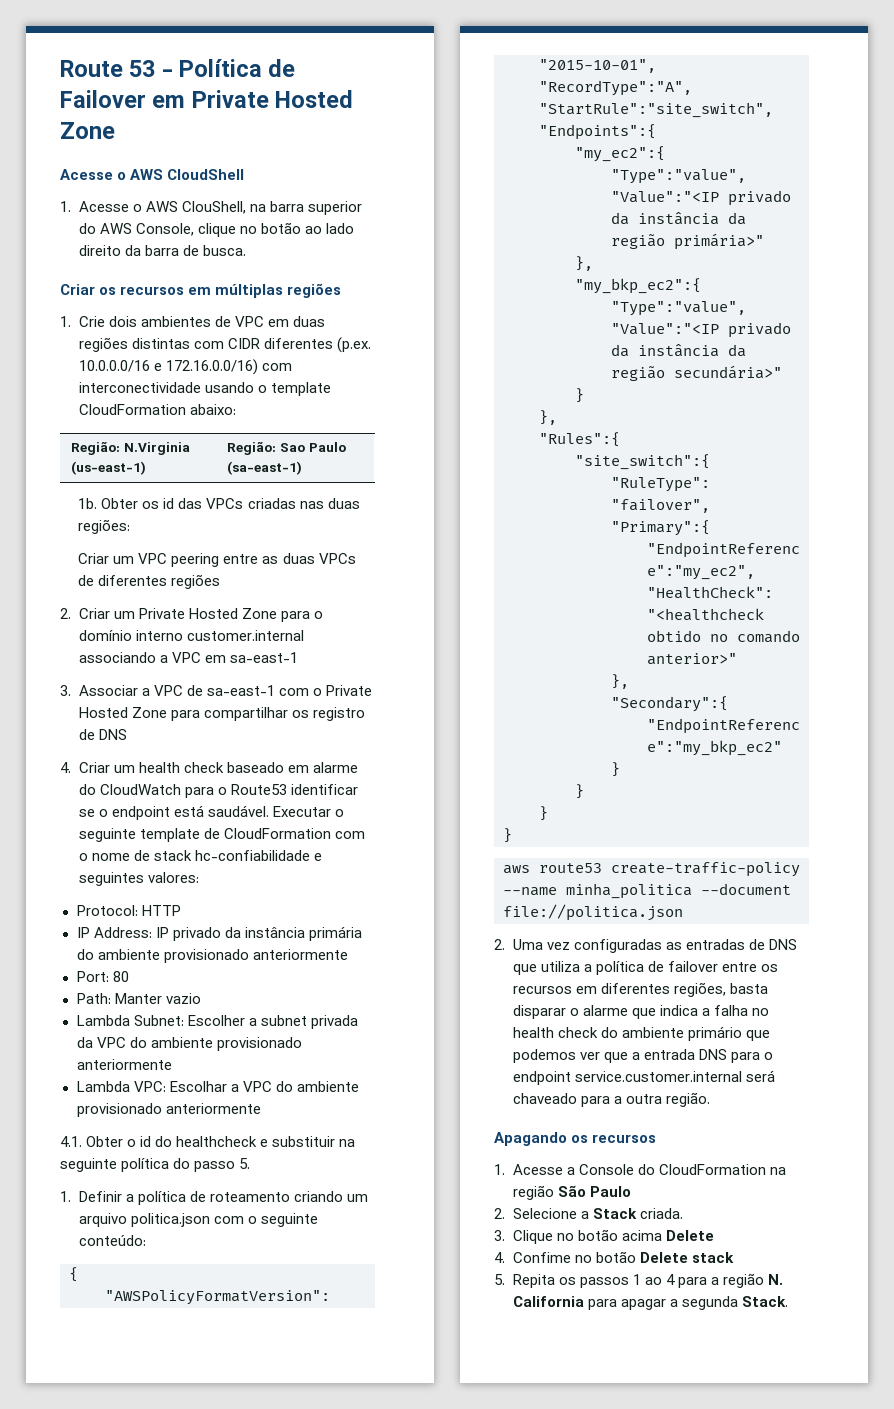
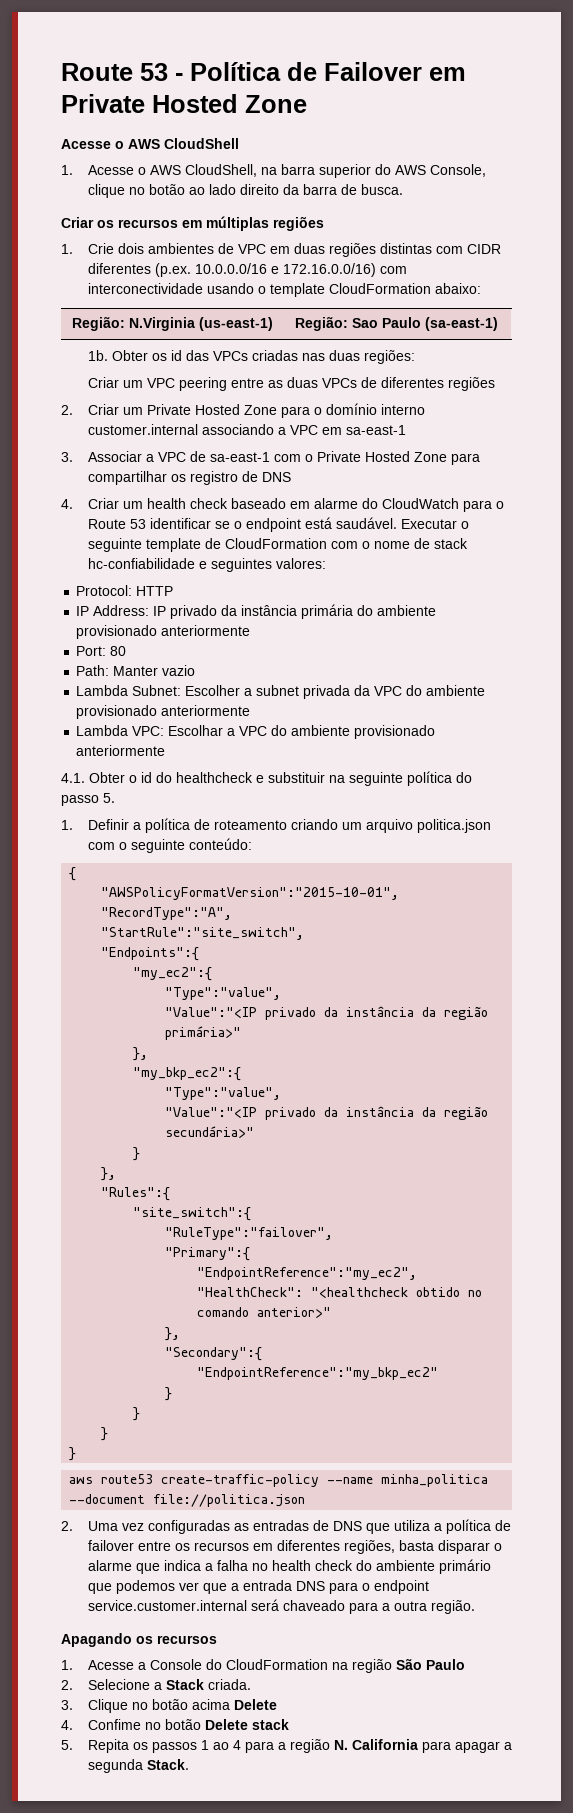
- 1. Acesse o AWS ClouShell, na barra superior do AWS Console, clique no botão ao lado direito da barra de busca.
+ 1. Acesse o AWS CloudShell, na barra superior do AWS Console, clique no botão ao lado direito da barra de busca.
- 4. Criar um health check baseado em alarme do CloudWatch para o Route53 identificar se o endpoint está saudável.
+ 4. Criar um health check baseado em alarme do CloudWatch para o Route 53 identificar se o endpoint está saudável.

